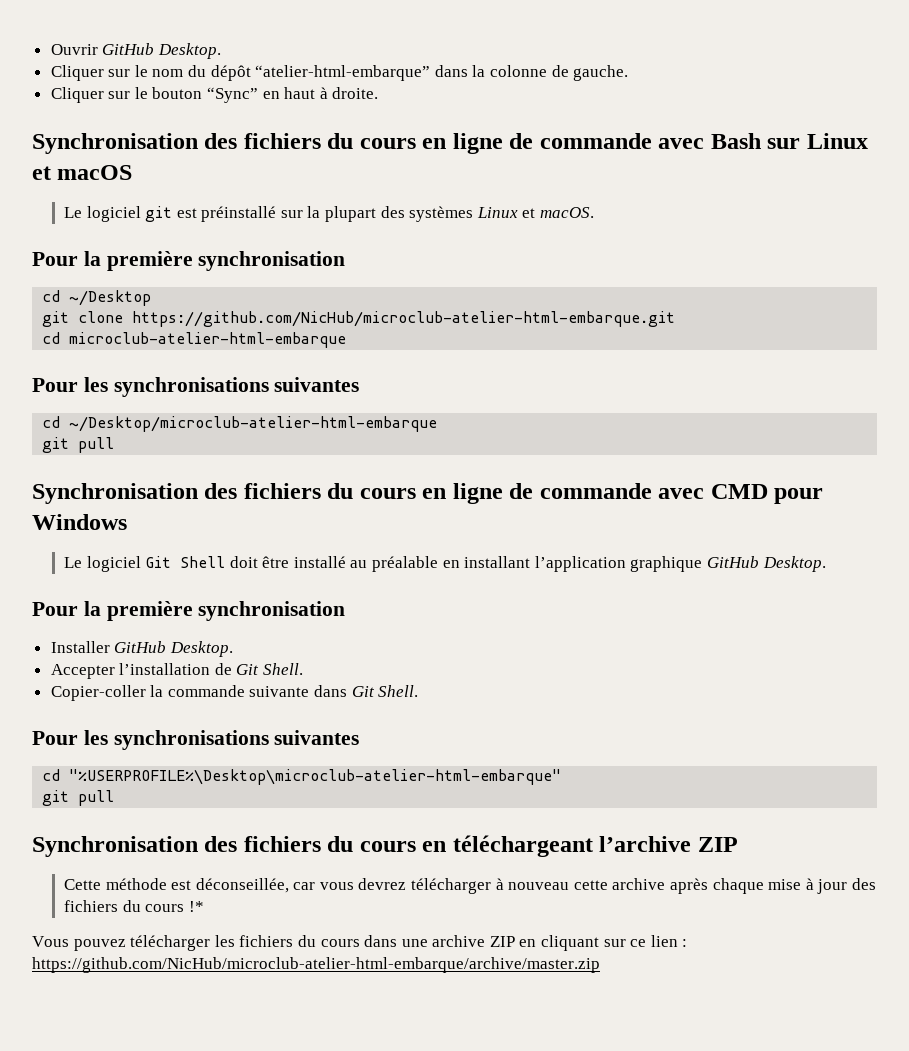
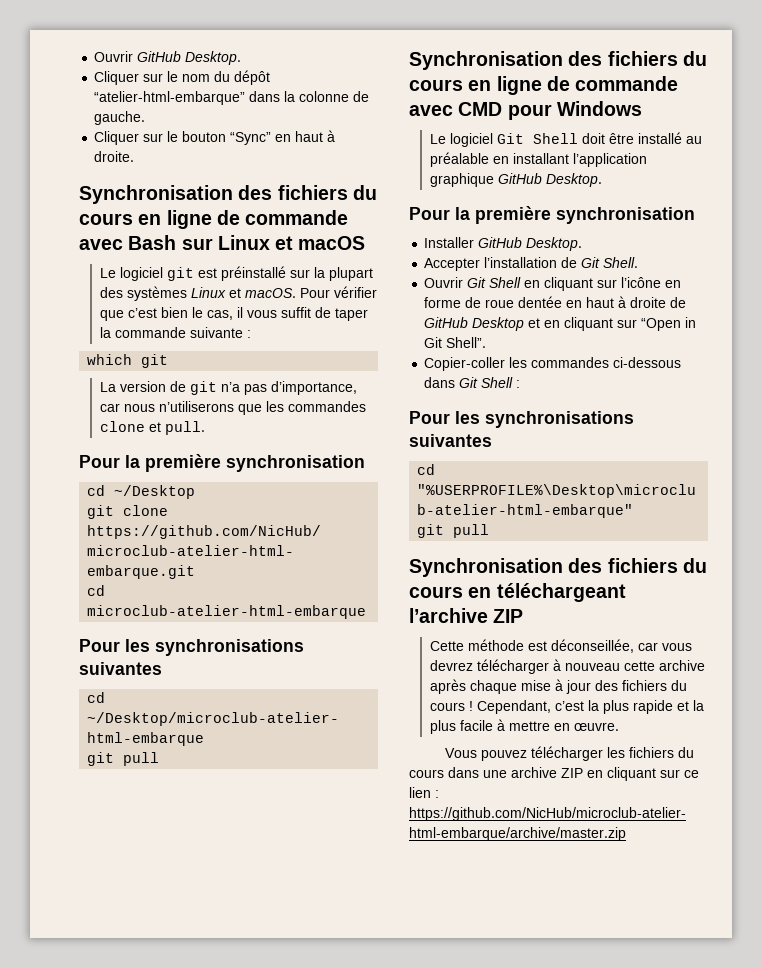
+ Pour vérifier que c’est bien le cas, il vous suffit de taper la commande suivante :
+ which git
+ La version de git n’a pas d’importance, car nous n’utiliserons que les commandes clone et pull.
- Copier-coller la commande suivante dans Git Shell.
+ Ouvrir Git Shell en cliquant sur l’icône en forme de roue dentée en haut à droite de GitHub Desktop et en cliquant sur “Open in Git Shell”.
+ Copier-coller les commandes ci-dessous dans Git Shell :
- Cette méthode est déconseillée, car vous devrez télécharger à nouveau cette archive après chaque mise à jour des fichiers du cours !*
+ Cette méthode est déconseillée, car vous devrez télécharger à nouveau cette archive après chaque mise à jour des fichiers du cours ! Cependant, c’est la plus rapide et la plus facile à mettre en œuvre.

